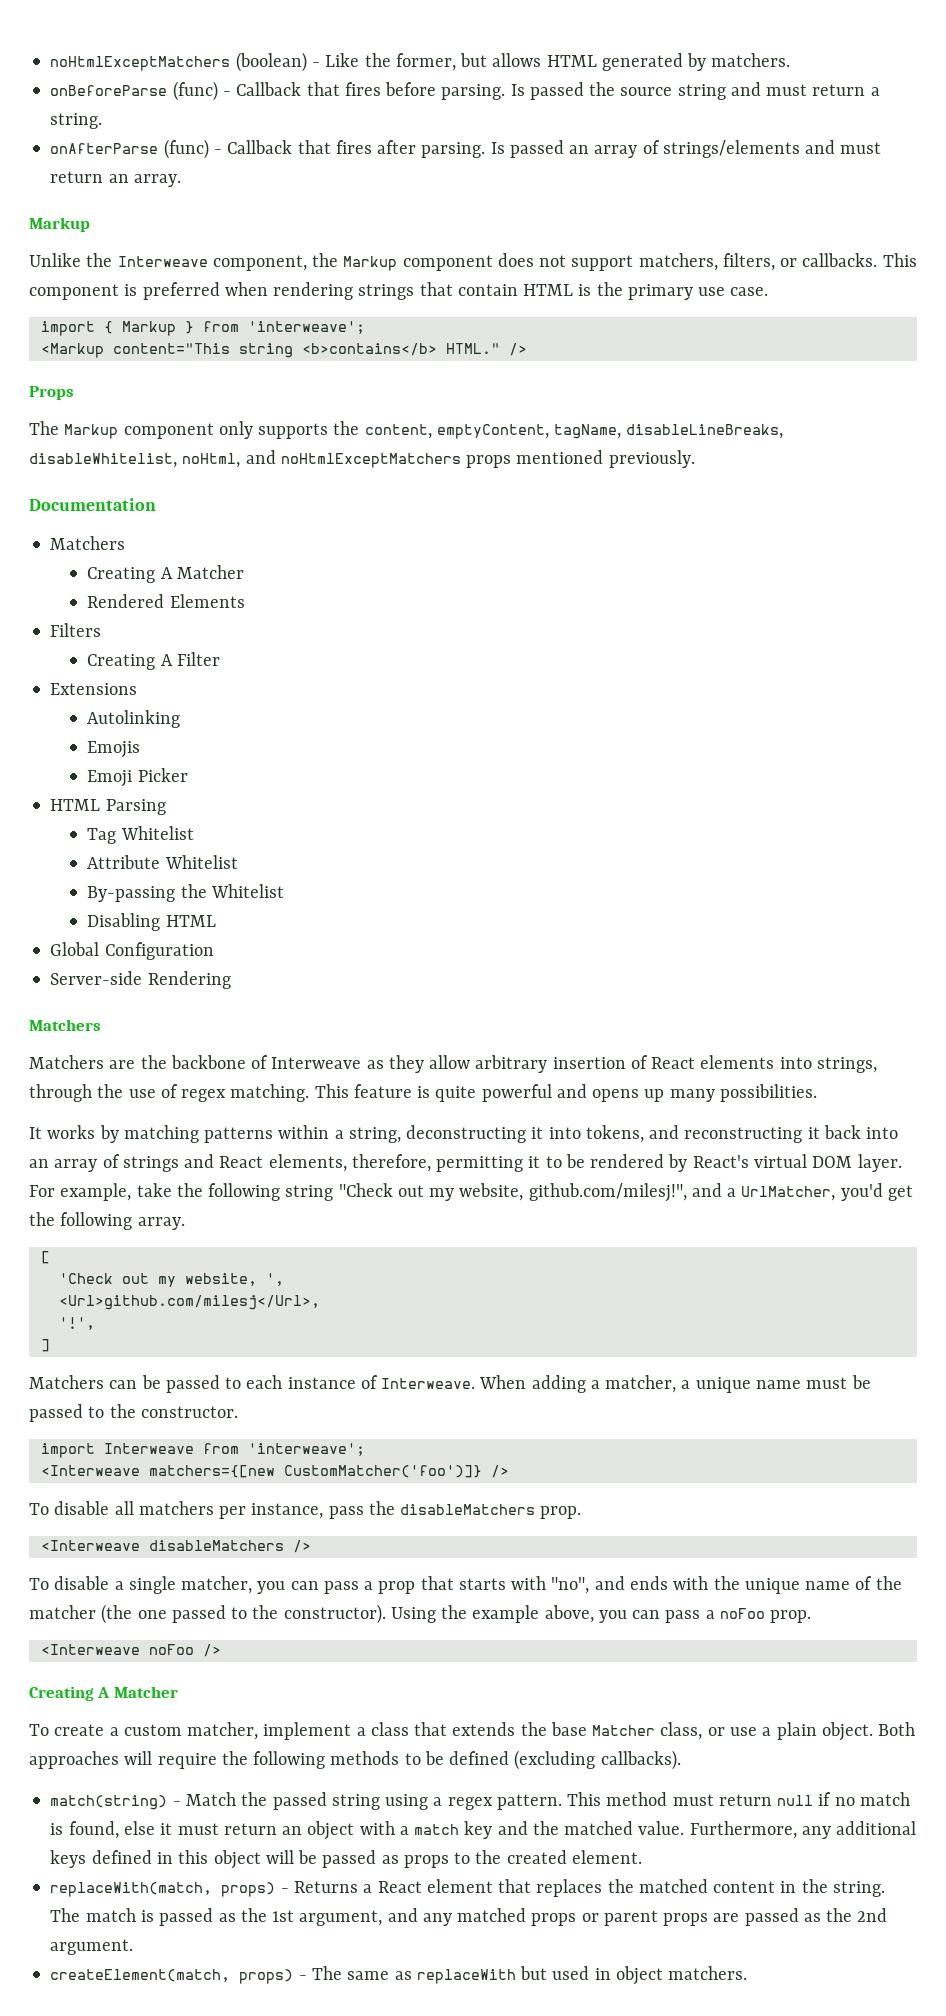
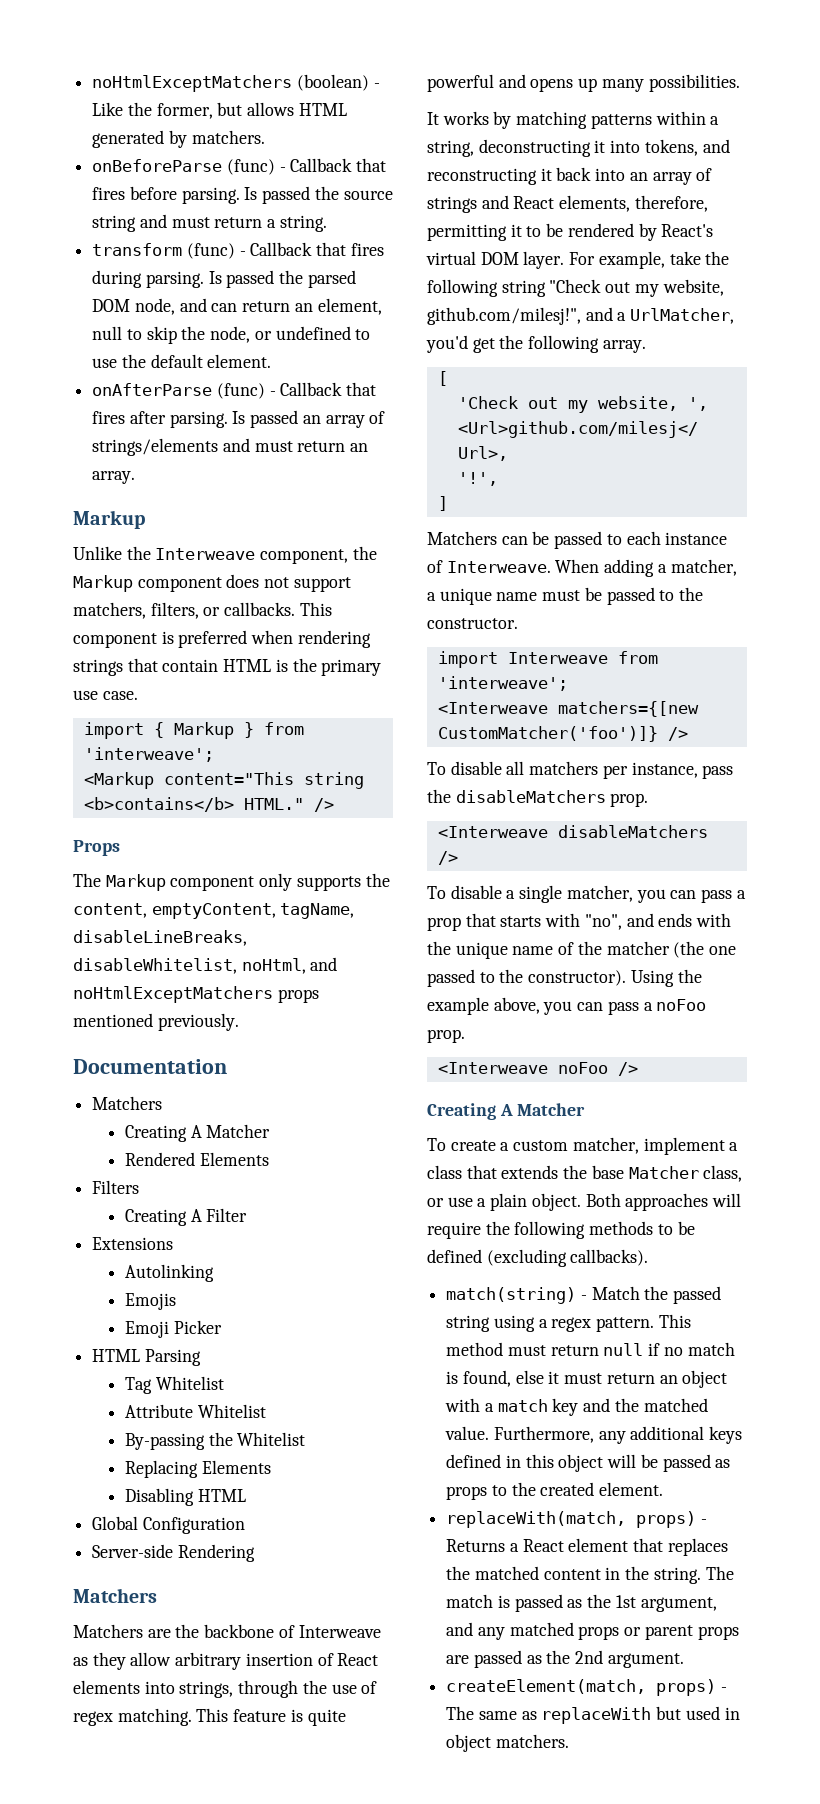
+ transform (func) - Callback that fires during parsing. Is passed the parsed DOM node, and can return an element, null to skip the node, or undefined to use the default element.
+ Replacing Elements

